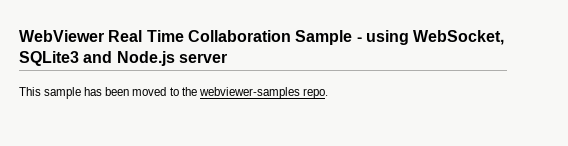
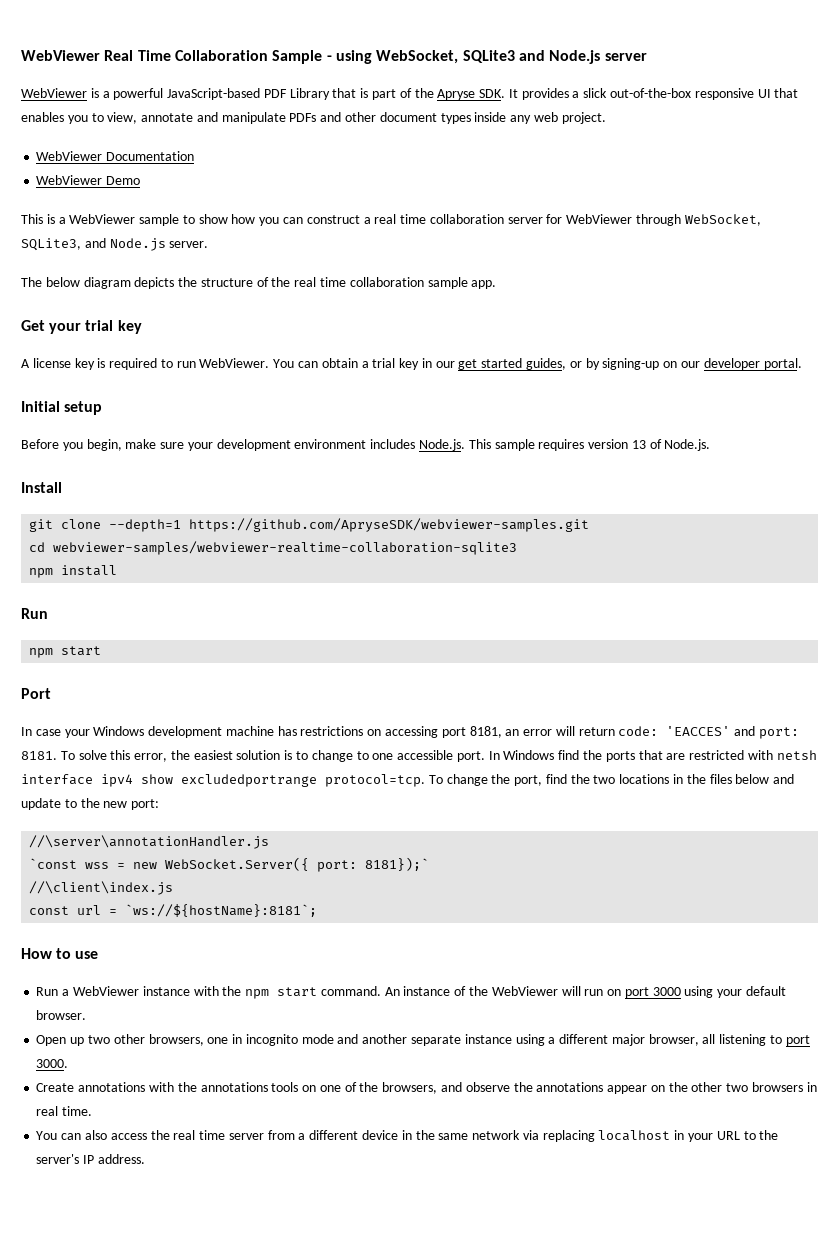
- This sample has been moved to the webviewer-samples repo.
+ WebViewer is a powerful JavaScript-based PDF Library that is part of the Apryse SDK. It provides a slick out-of-the-box responsive UI that enables you to view, annotate and manipulate PDFs and other document types inside any web project.
+ WebViewer Documentation
+ WebViewer Demo
+ This is a WebViewer sample to show how you can construct a real time collaboration server for WebViewer through WebSocket, SQLite3, and Node.js server.
+ The below diagram depicts the structure of the real time collaboration sample app.
+ Get your trial key
+ A license key is required to run WebViewer. You can obtain a trial key in our get started guides, or by signing-up on our developer portal.
+ Initial setup
+ Before you begin, make sure your development environment includes Node.js. This sample requires version 13 of Node.js.
+ Install
+ git clone --depth=1 https://github.com/ApryseSDK/webviewer-samples.git
+ cd webviewer-samples/webviewer-realtime-collaboration-sqlite3
+ npm install
+ Run
+ npm start
+ Port
+ In case your Windows development machine has restrictions on accessing port 8181, an error will return code: 'EACCES' and port: 8181. To solve this error, the easiest solution is to change to one accessible port. In Windows find the ports that are restricted with netsh interface ipv4 show excludedportrange protocol=tcp. To change the port, find the two locations in the files below and update to the new port:
+ //\server\annotationHandler.js
+ `const wss = new WebSocket.Server({ port: 8181});`
+ //\client\index.js
+ const url = `ws://${hostName}:8181`;
+ How to use
+ Run a WebViewer instance with the npm start command. An instance of the WebViewer will run on port 3000 using your default browser.
+ Open up two other browsers, one in incognito mode and another separate instance using a different major browser, all listening to port 3000.
+ Create annotations with the annotations tools on one of the browsers, and observe the annotations appear on the other two browsers in real time.
+ You can also access the real time server from a different device in the same network via replacing localhost in your URL to the server's IP address.

